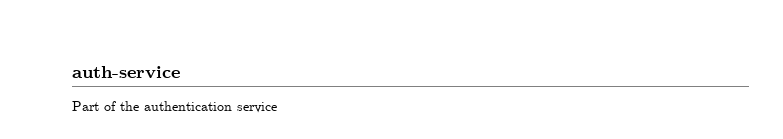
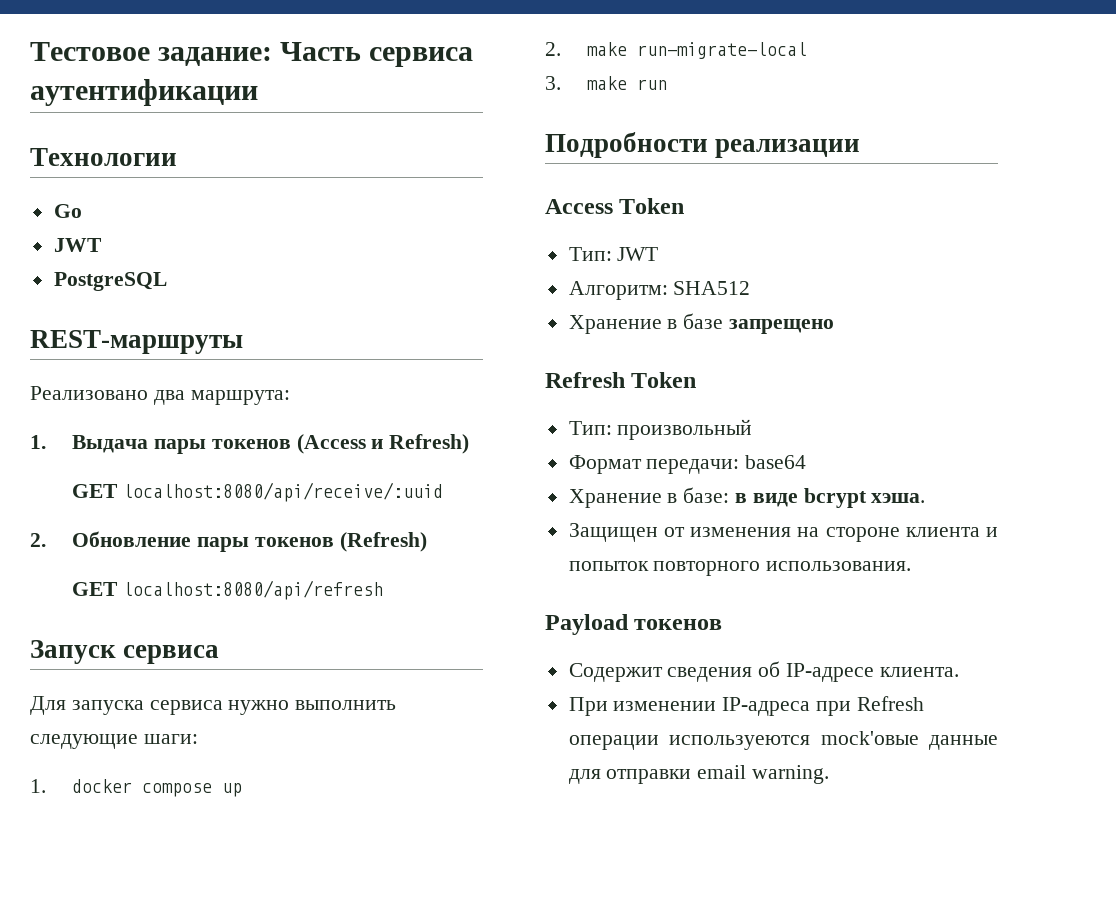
- auth-service
- Part of the authentication service
+ Тестовое задание: Часть сервиса аутентификации
+ Технологии
+ Go
+ JWT
+ PostgreSQL
+ REST-маршруты
+ Реализовано два маршрута:
+ 1. Выдача пары токенов (Access и Refresh)
+ GET localhost:8080/api/receive/:uuid
+ 2. Обновление пары токенов (Refresh)
+ GET localhost:8080/api/refresh
+ Запуск сервиса
+ Для запуска сервиса нужно выполнить следующие шаги:
+ 1. docker compose up
+ 2. make run-migrate-local
+ 3. make run
+ Подробности реализации
+ Access Token
+ Тип: JWT
+ Алгоритм: SHA512
+ Хранение в базе запрещено
+ Refresh Token
+ Тип: произвольный
+ Формат передачи: base64
+ Хранение в базе: в виде bcrypt хэша.
+ Защищен от изменения на стороне клиента и попыток повторного использования.
+ Payload токенов
+ Содержит сведения об IP-адресе клиента.
+ При изменении IP-адреса при Refresh операции используеются mock'овые данные для отправки email warning.

